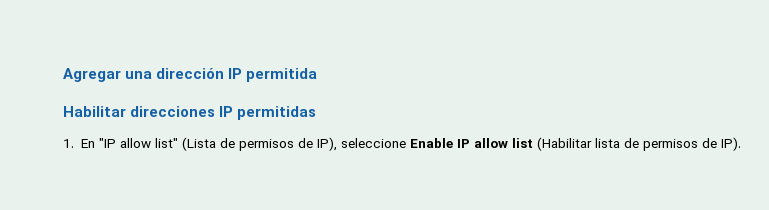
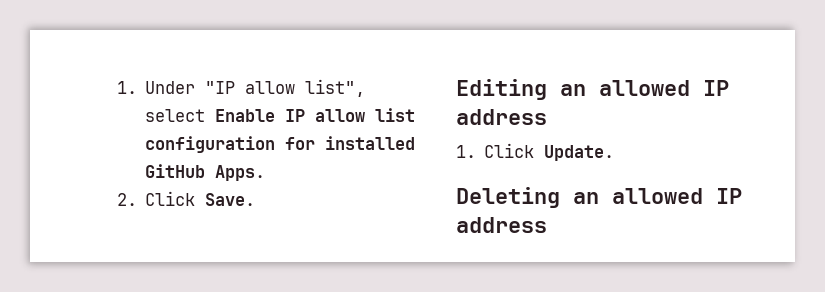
- Agregar una dirección IP permitida
- Habilitar direcciones IP permitidas
- 1. En "IP allow list" (Lista de permisos de IP), seleccione Enable IP allow list (Habilitar lista de permisos de IP).
+ 1. Under "IP allow list", select Enable IP allow list configuration for installed GitHub Apps.
+ 2. Click Save.
+ Editing an allowed IP address
+ 1. Click Update.
+ Deleting an allowed IP address

